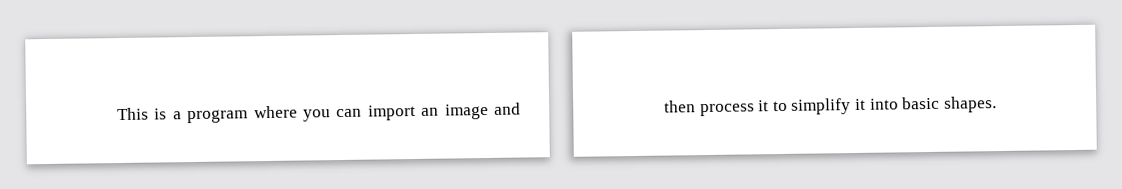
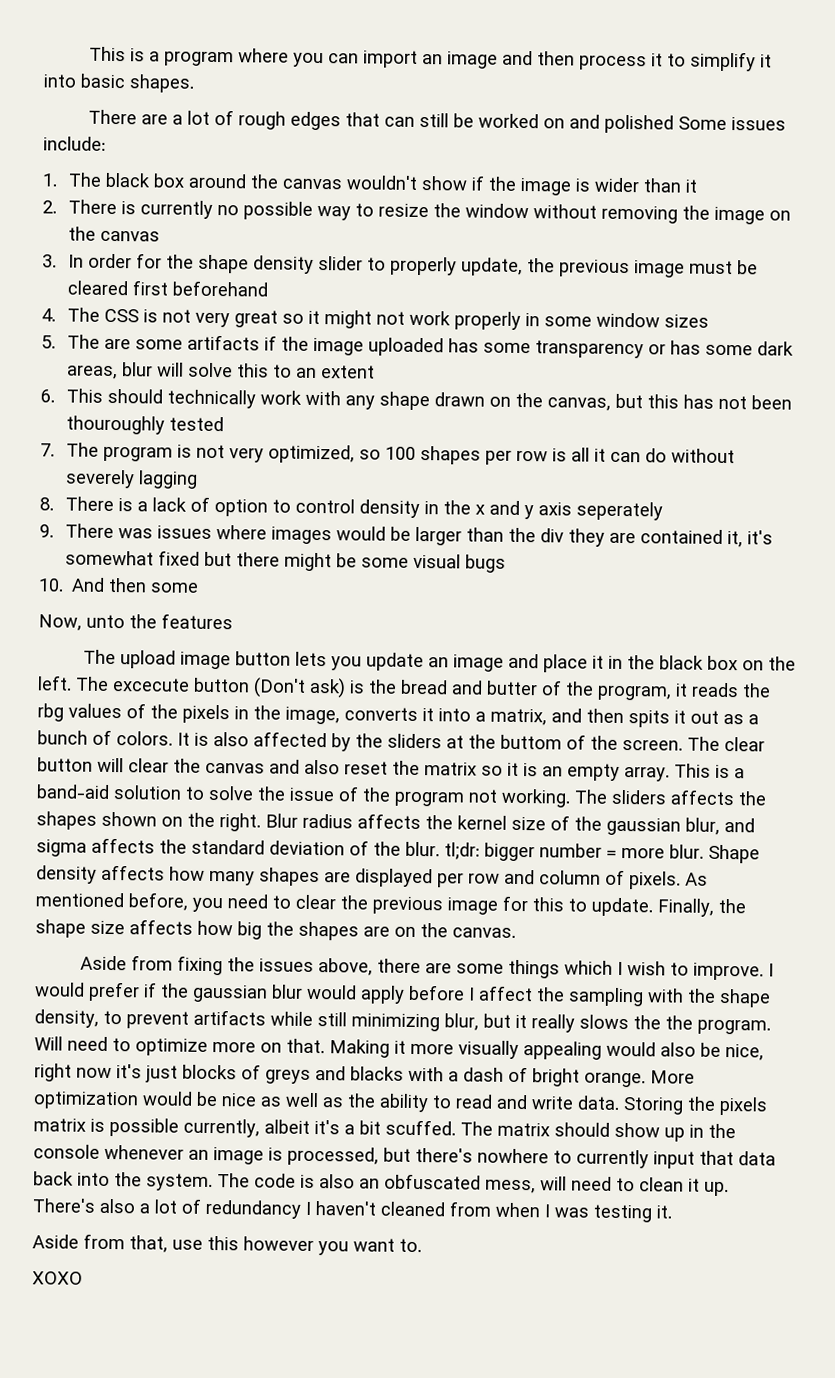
+ There are a lot of rough edges that can still be worked on and polished Some issues include:
+ 1. The black box around the canvas wouldn't show if the image is wider than it
+ 2. There is currently no possible way to resize the window without removing the image on the canvas
+ 3. In order for the shape density slider to properly update, the previous image must be cleared first beforehand
+ 4. The CSS is not very great so it might not work properly in some window sizes
+ 5. The are some artifacts if the image uploaded has some transparency or has some dark areas, blur will solve this to an extent
+ 6. This should technically work with any shape drawn on the canvas, but this has not been thouroughly tested
+ 7. The program is not very optimized, so 100 shapes per row is all it can do without severely lagging
+ 8. There is a lack of option to control density in the x and y axis seperately
+ 9. There was issues where images would be larger than the div they are contained it, it's somewhat fixed but there might be some visual bugs
+ 10. And then some
+ Now, unto the features
+ The upload image button lets you update an image and place it in the black box on the left. The excecute button (Don't ask) is the bread and butter of the program, it reads the rbg values of the pixels in the image, converts it into a matrix, and then spits it out as a bunch of colors. It is also affected by the sliders at the buttom of the screen. The clear button will clear the canvas and also reset the matrix so it is an empty array. This is a band-aid solution to solve the issue of the program not working. The sliders affects the shapes shown on the right. Blur radius affects the kernel size of the gaussian blur, and sigma affects the standard deviation of the blur. tl;dr: bigger number = more blur. Shape density affects how many shapes are displayed per row and column of pixels. As mentioned before, you need to clear the previous image for this to update. Finally, the shape size affects how big the shapes are on the canvas.
+ Aside from fixing the issues above, there are some things which I wish to improve. I would prefer if the gaussian blur would apply before I affect the sampling with the shape density, to prevent artifacts while still minimizing blur, but it really slows the the program. Will need to optimize more on that. Making it more visually appealing would also be nice, right now it's just blocks of greys and blacks with a dash of bright orange. More optimization would be nice as well as the ability to read and write data. Storing the pixels matrix is possible currently, albeit it's a bit scuffed. The matrix should show up in the console whenever an image is processed, but there's nowhere to currently input that data back into the system. The code is also an obfuscated mess, will need to clean it up. There's also a lot of redundancy I haven't cleaned from when I was testing it.
+ Aside from that, use this however you want to.
+ XOXO

